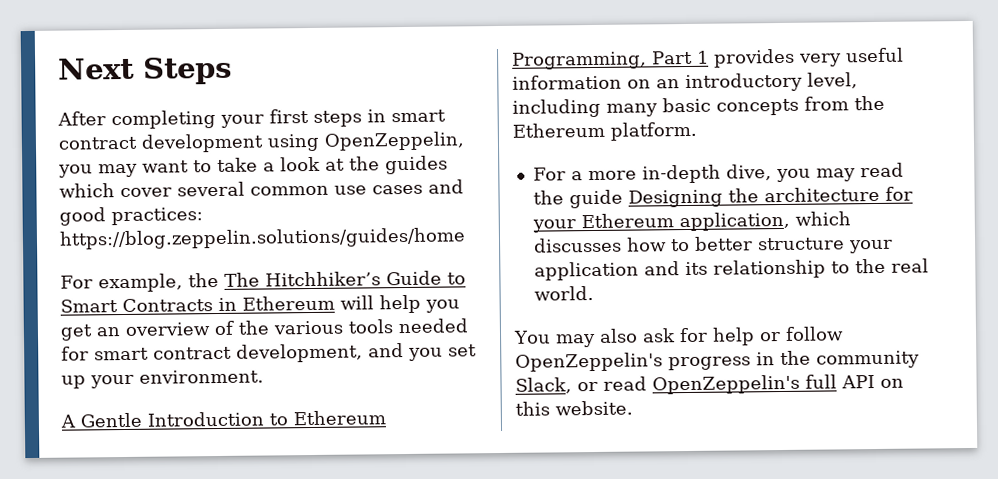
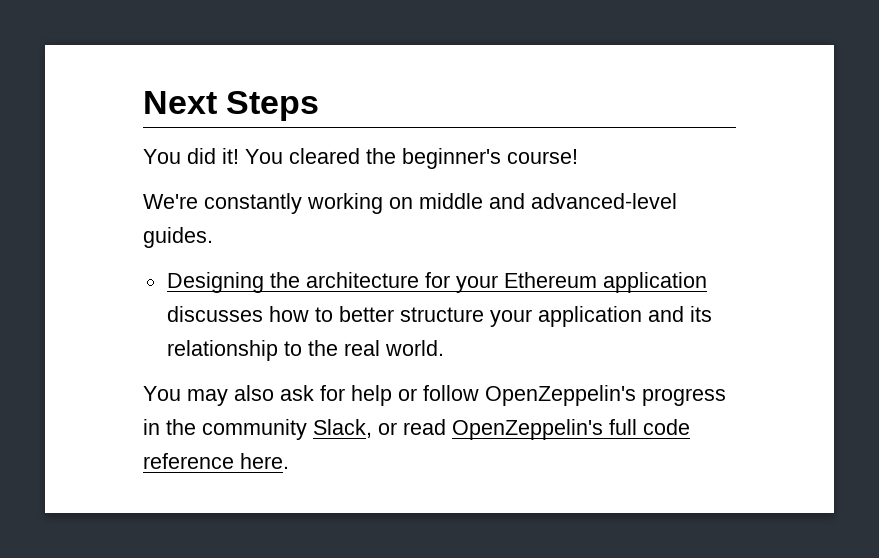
- After completing your first steps in smart contract development using OpenZeppelin, you may want to take a look at the guides which cover several common use cases and good practices: https://blog.zeppelin.solutions/guides/home
- For example, the The Hitchhiker’s Guide to Smart Contracts in Ethereum will help you get an overview of the various tools needed for smart contract development, and you set up your environment.
- A Gentle Introduction to Ethereum Programming, Part 1 provides very useful information on an introductory level, including many basic concepts from the Ethereum platform.
- For a more in-depth dive, you may read the guide Designing the architecture for your Ethereum application, which discusses how to better structure your application and its relationship to the real world.
+ You did it! You cleared the beginner's course!
+ We're constantly working on middle and advanced-level guides.
+ Designing the architecture for your Ethereum application discusses how to better structure your application and its relationship to the real world.
- You may also ask for help or follow OpenZeppelin's progress in the community Slack, or read OpenZeppelin's full API on this website.
+ You may also ask for help or follow OpenZeppelin's progress in the community Slack, or read OpenZeppelin's full code reference here.

